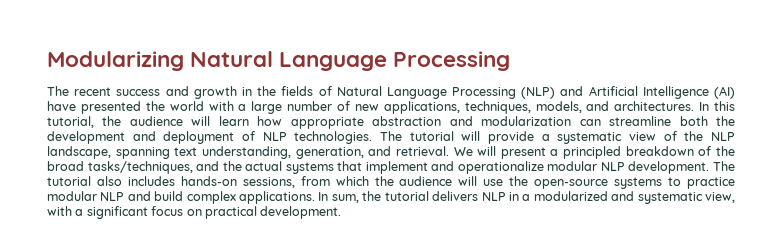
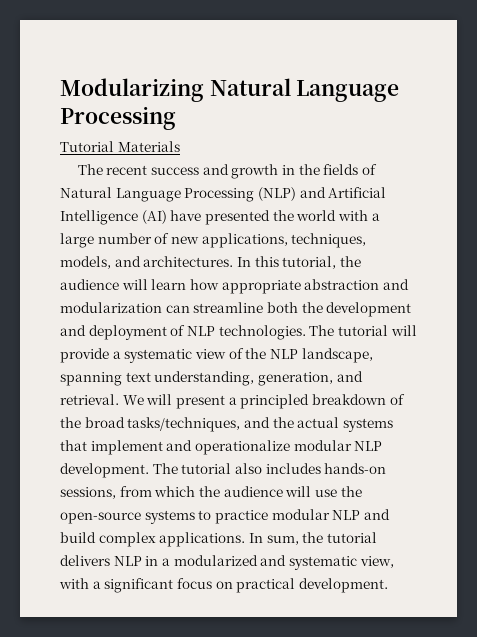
+ Tutorial Materials

